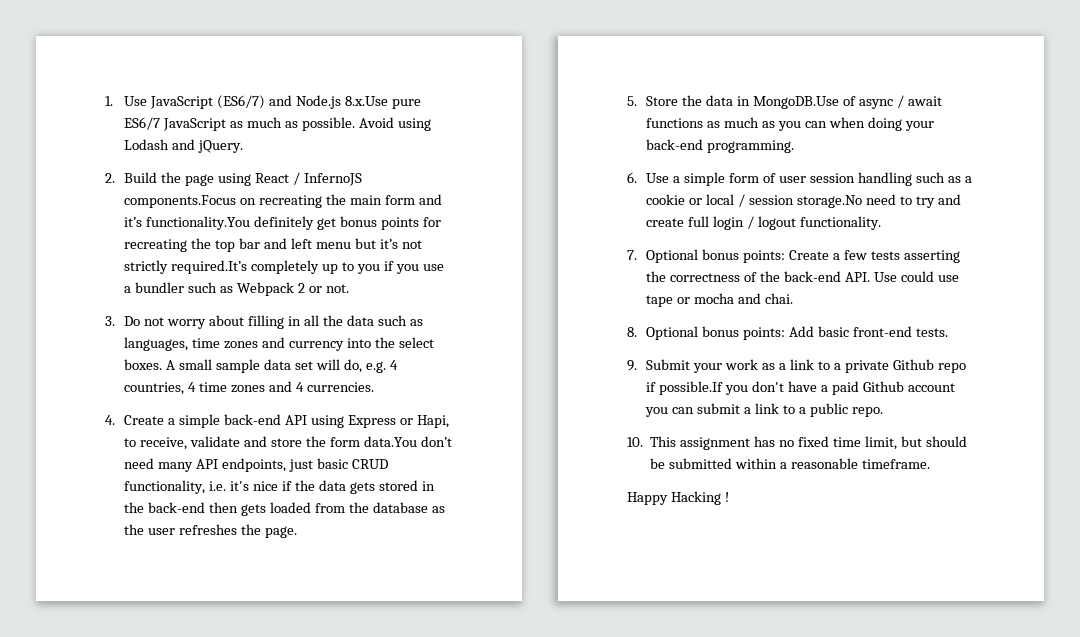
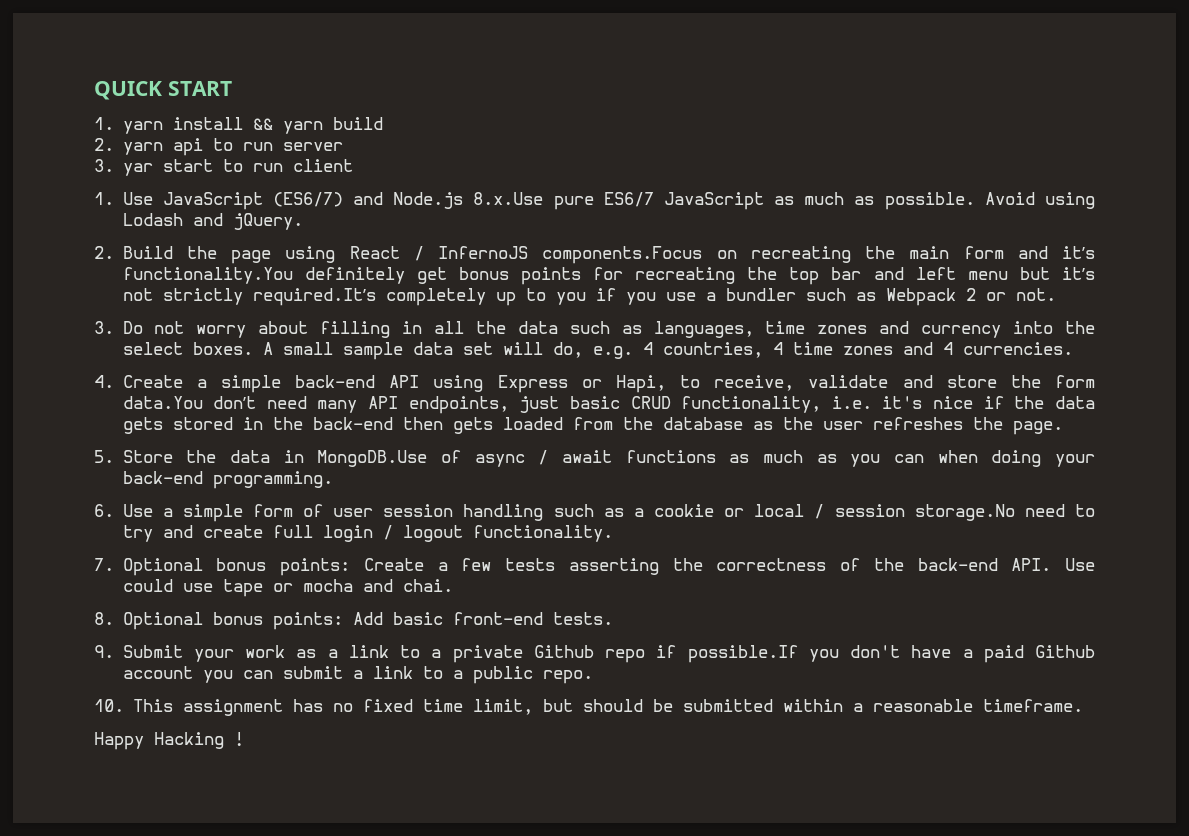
+ QUICK START
+ 1. yarn install && yarn build
+ 2. yarn api to run server
+ 3. yar start to run client

